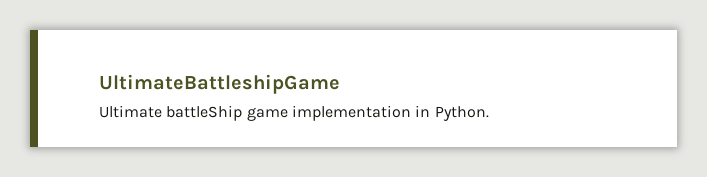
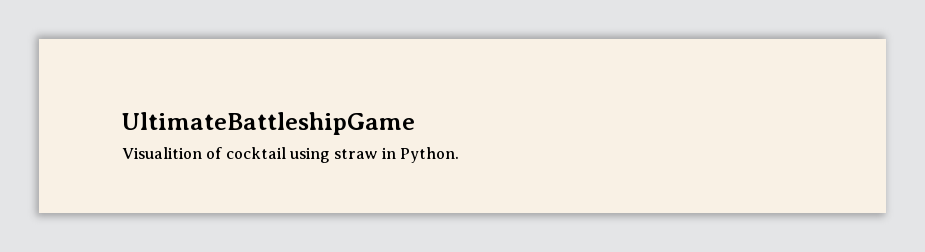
- Ultimate battleShip game implementation in Python.
+ Visualition of cocktail using straw in Python.

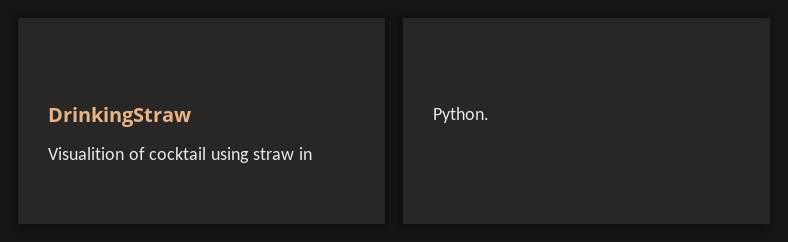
- UltimateBattleshipGame
+ DrinkingStraw

